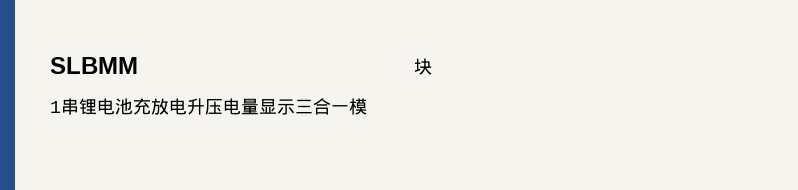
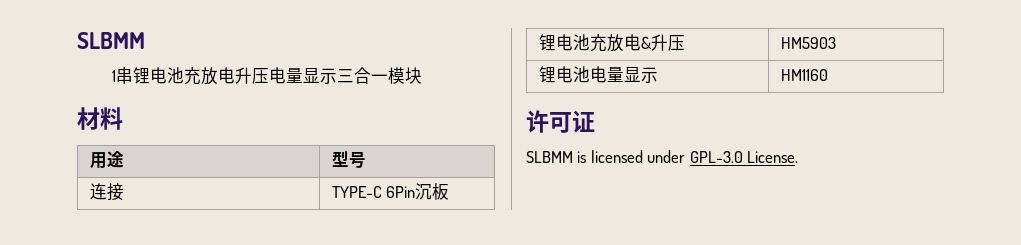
+ 材料
+ 用途 | 型号
+ 连接 | TYPE-C 6Pin沉板
+ 锂电池充放电&升压 | HM5903
+ 锂电池电量显示 | HM1160
+ 许可证
+ SLBMM is licensed under GPL-3.0 License.

